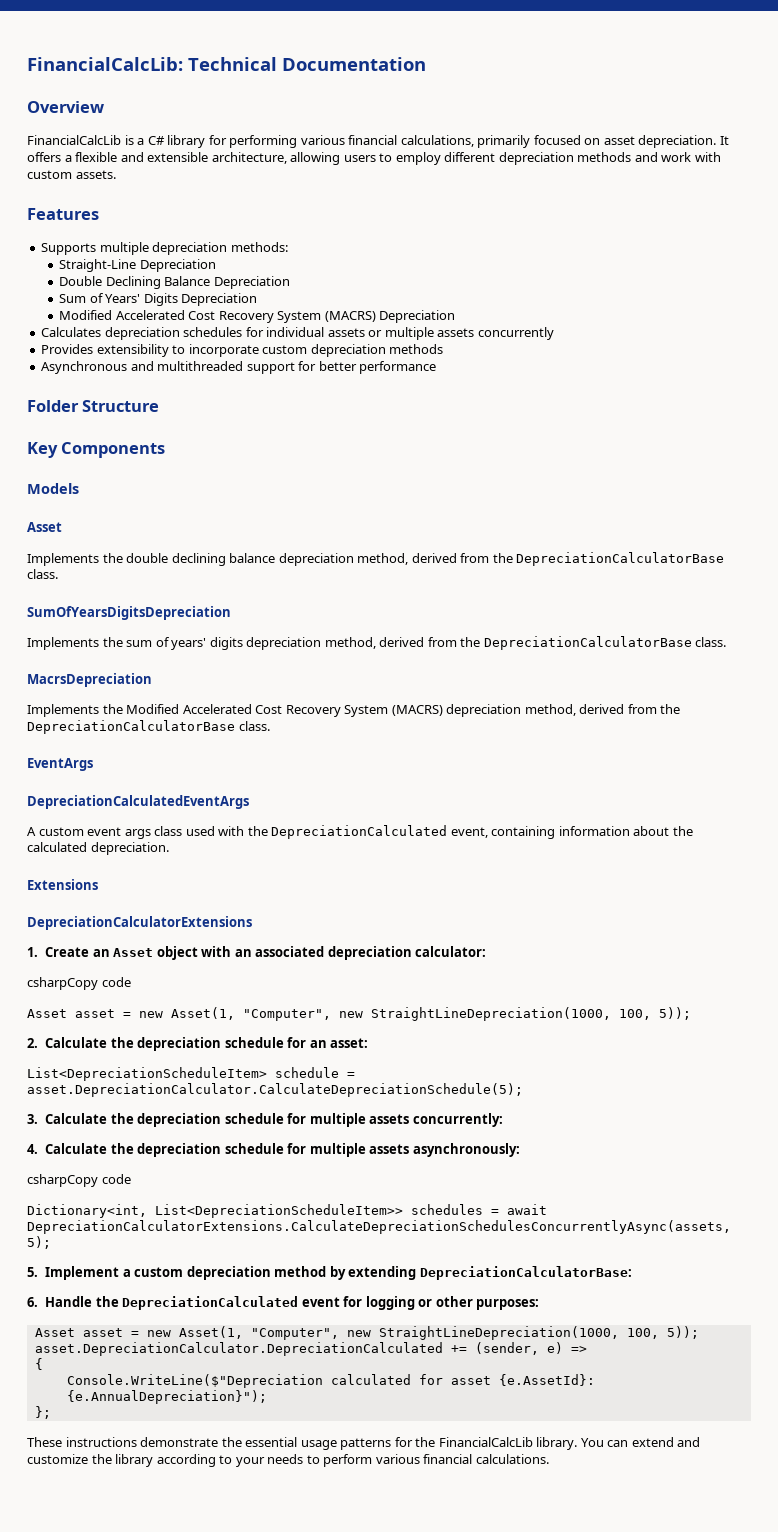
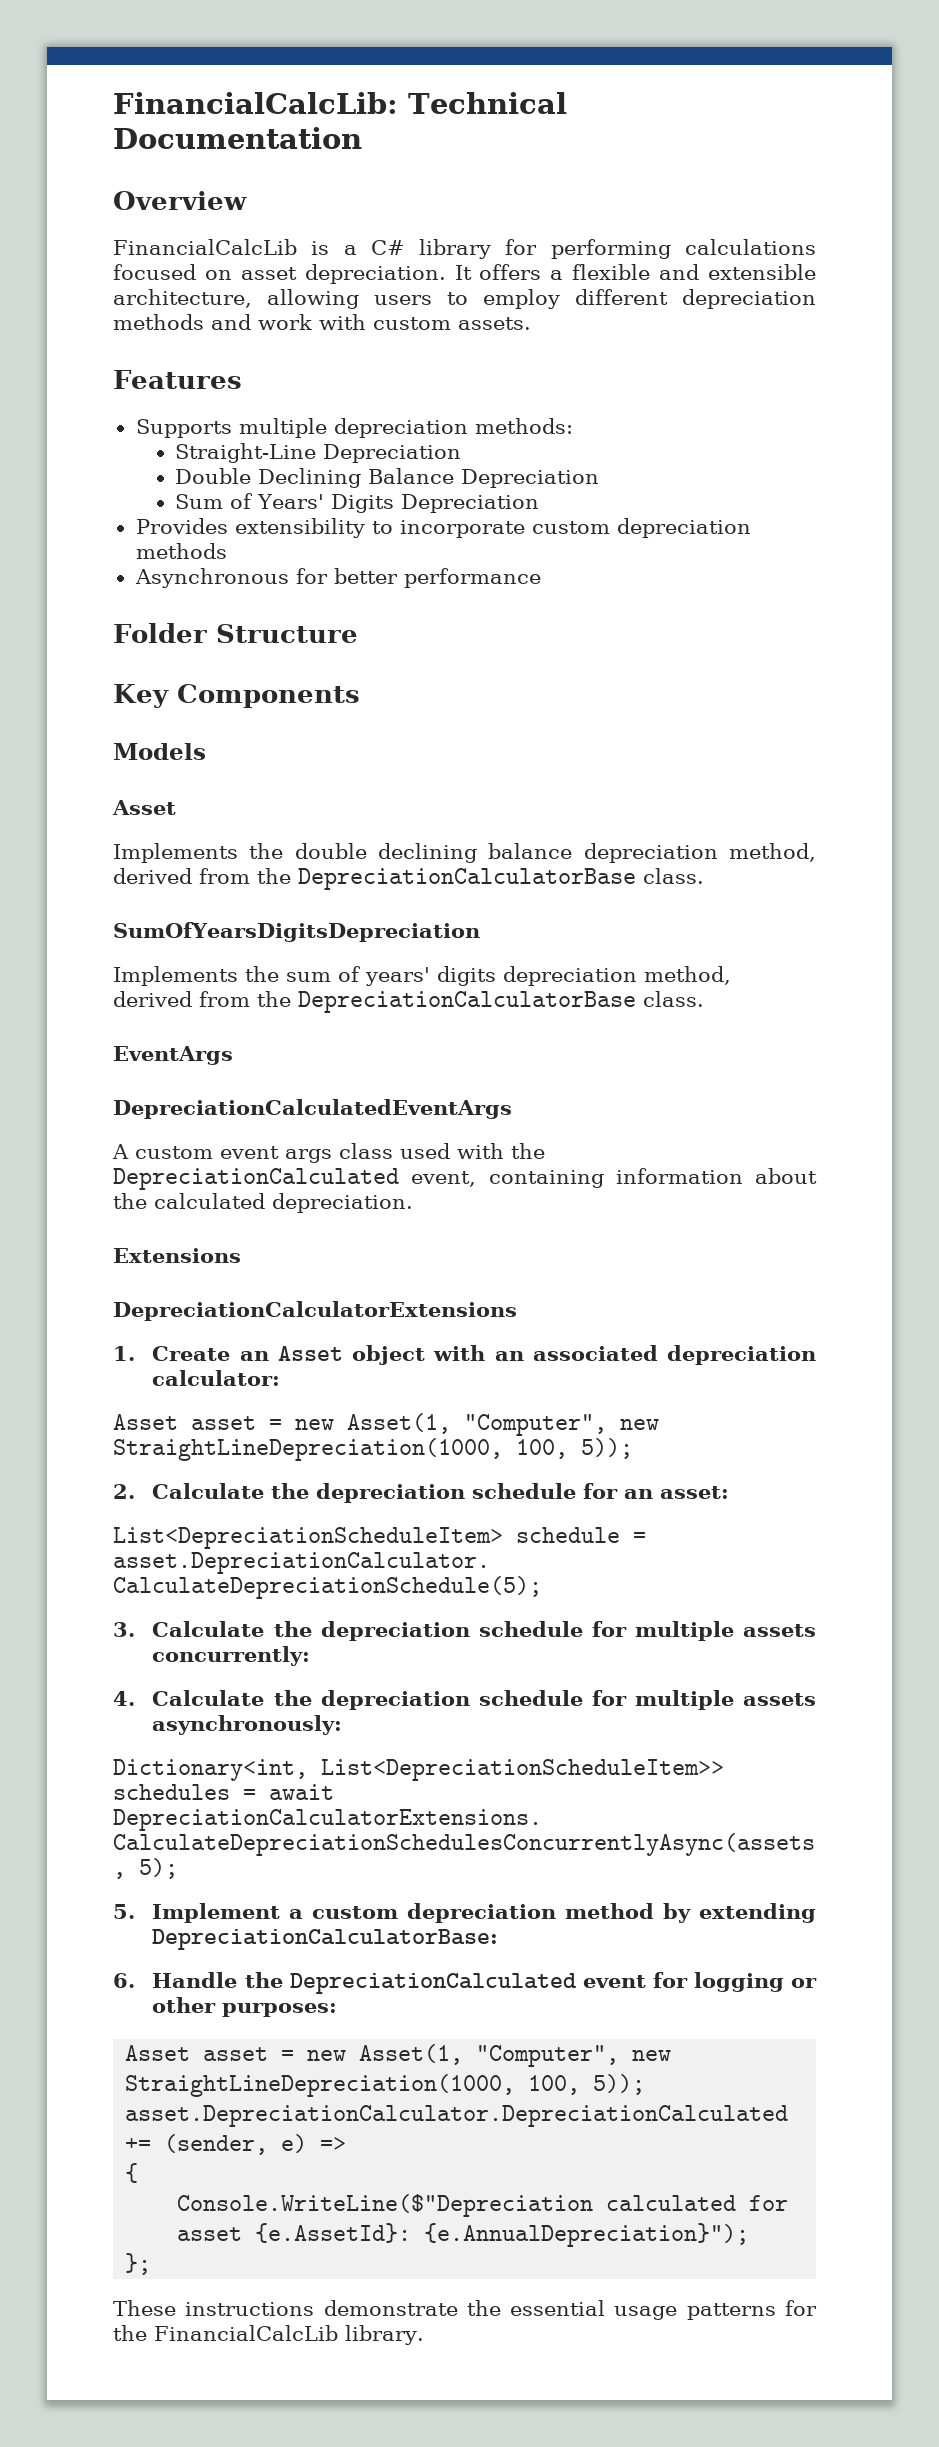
- FinancialCalcLib is a C# library for performing various financial calculations, primarily focused on asset depreciation.
+ FinancialCalcLib is a C# library for performing calculations focused on asset depreciation.
- Modified Accelerated Cost Recovery System (MACRS) Depreciation
- Calculates depreciation schedules for individual assets or multiple assets concurrently
- Asynchronous and multithreaded support for better performance
+ Asynchronous for better performance
- MacrsDepreciation
- Implements the Modified Accelerated Cost Recovery System (MACRS) depreciation method, derived from the DepreciationCalculatorBase class.
  1. Create an Asset object with an associated depreciation calculator:
- csharpCopy code
  4. Calculate the depreciation schedule for multiple assets asynchronously:
- csharpCopy code
- You can extend and customize the library according to your needs to perform various financial calculations.

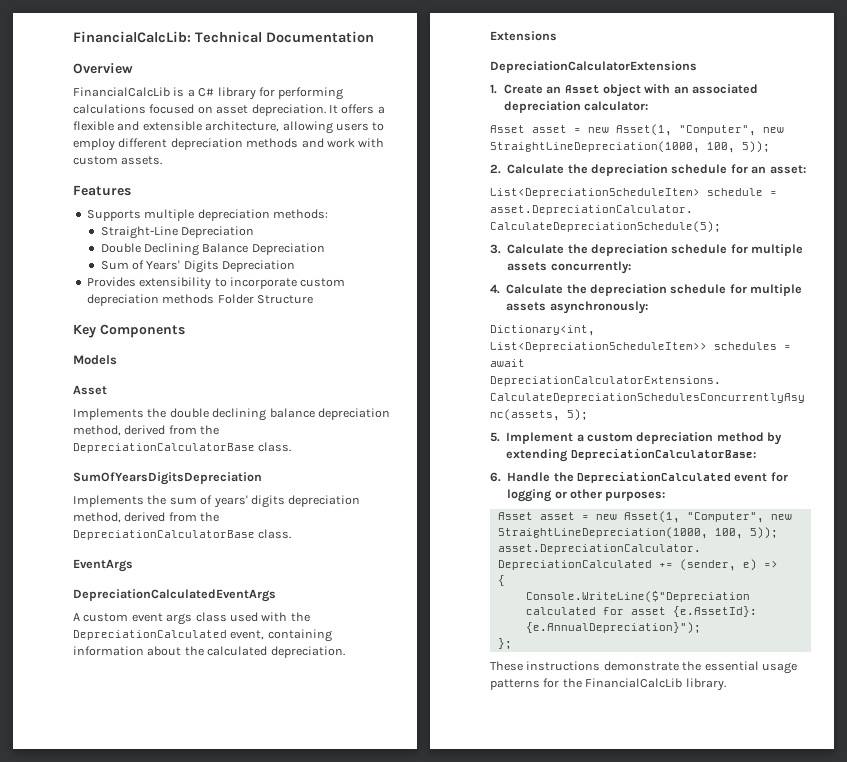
- Provides extensibility to incorporate custom depreciation methods
- Asynchronous for better performance
- Folder Structure
+ Provides extensibility to incorporate custom depreciation methods Folder Structure

